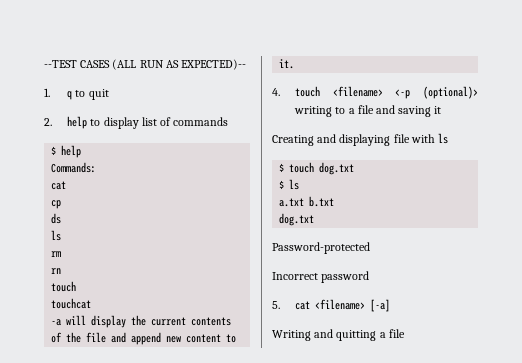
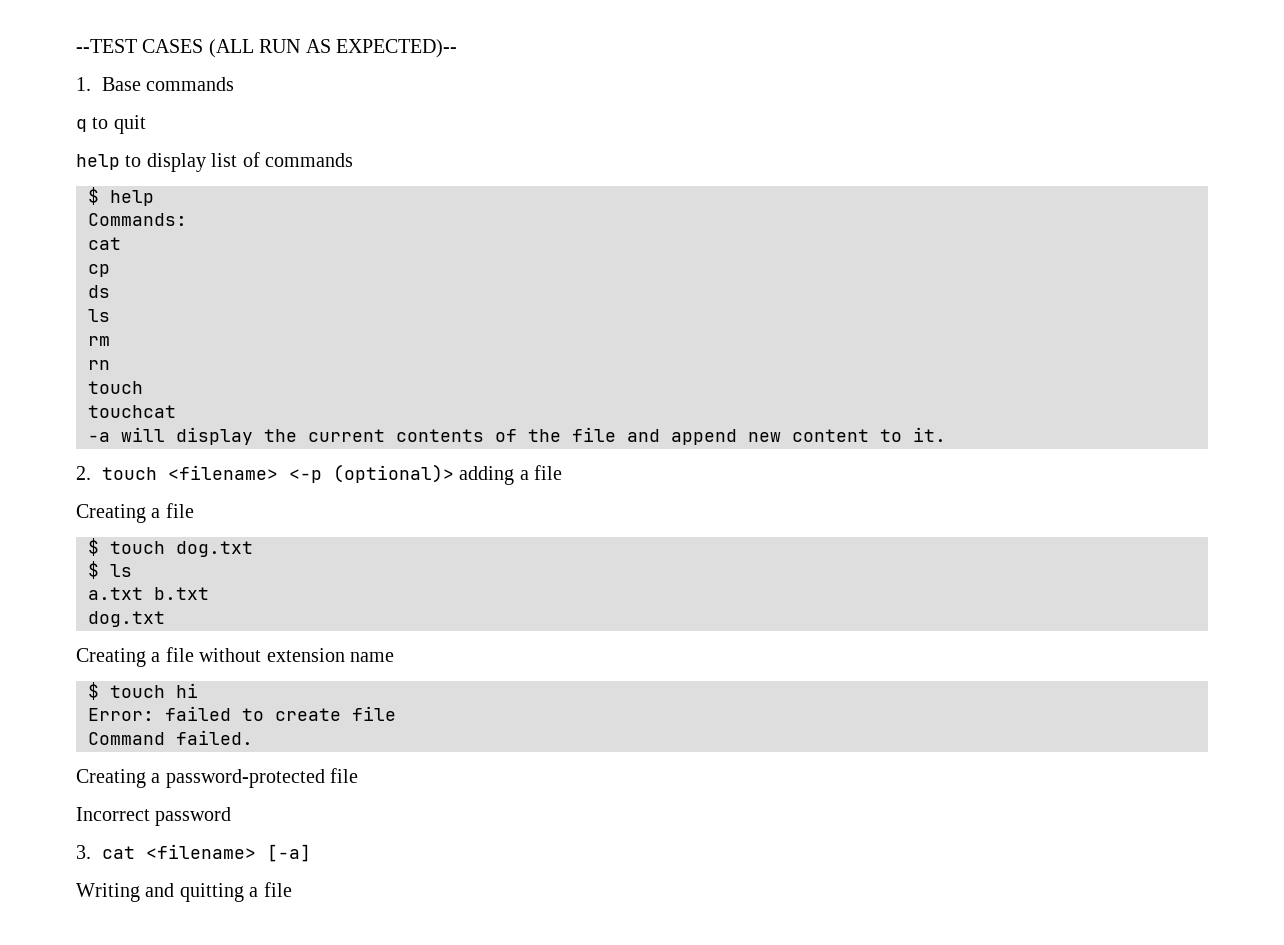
- 1. q to quit
+ 1. Base commands
+ q to quit
- 2. help to display list of commands
+ help to display list of commands
- 4. touch <filename> <-p (optional)> writing to a file and saving it
- Creating and displaying file with ls
+ 2. touch <filename> <-p (optional)> adding a file
+ Creating a file
- Password-protected
+ Creating a file without extension name
+ $ touch hi
+ Error: failed to create file
+ Command failed.
+ Creating a password-protected file
- 5. cat <filename> [-a]
+ 3. cat <filename> [-a]

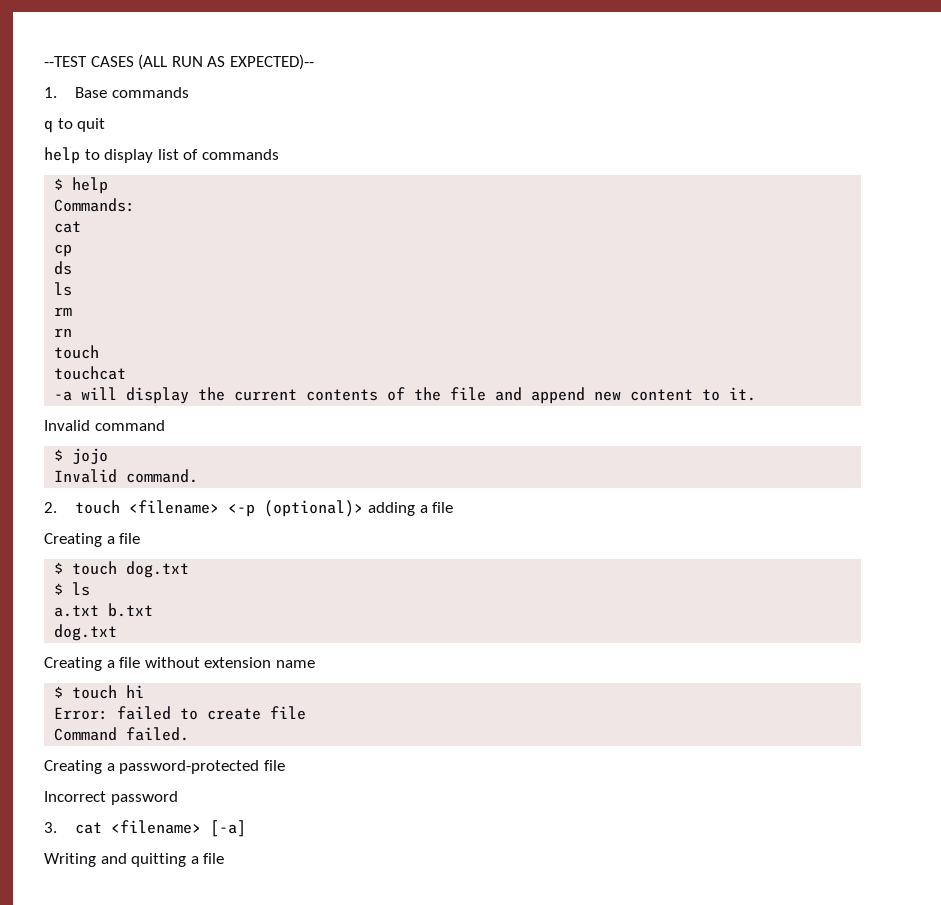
+ Invalid command
+ $ jojo
+ Invalid command.

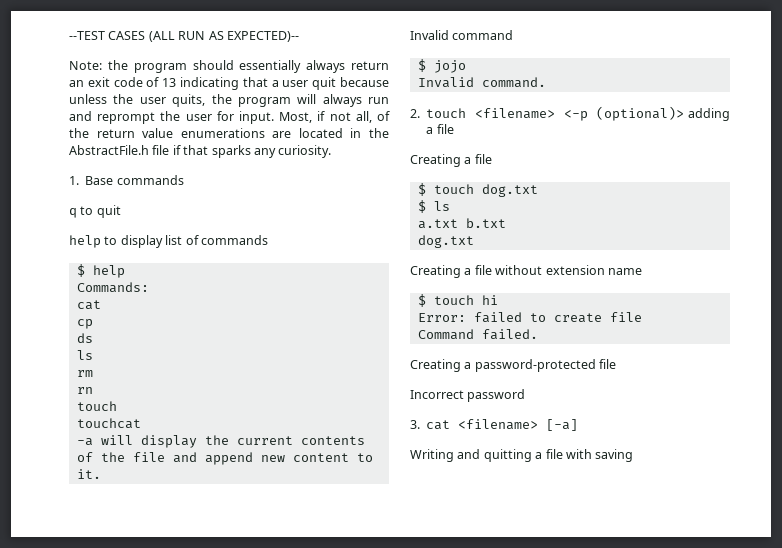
+ Note: the program should essentially always return an exit code of 13 indicating that a user quit because unless the user quits, the program will always run and reprompt the user for input. Most, if not all, of the return value enumerations are located in the AbstractFile.h file if that sparks any curiosity.
- Writing and quitting a file
+ Writing and quitting a file with saving

